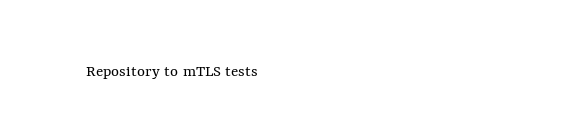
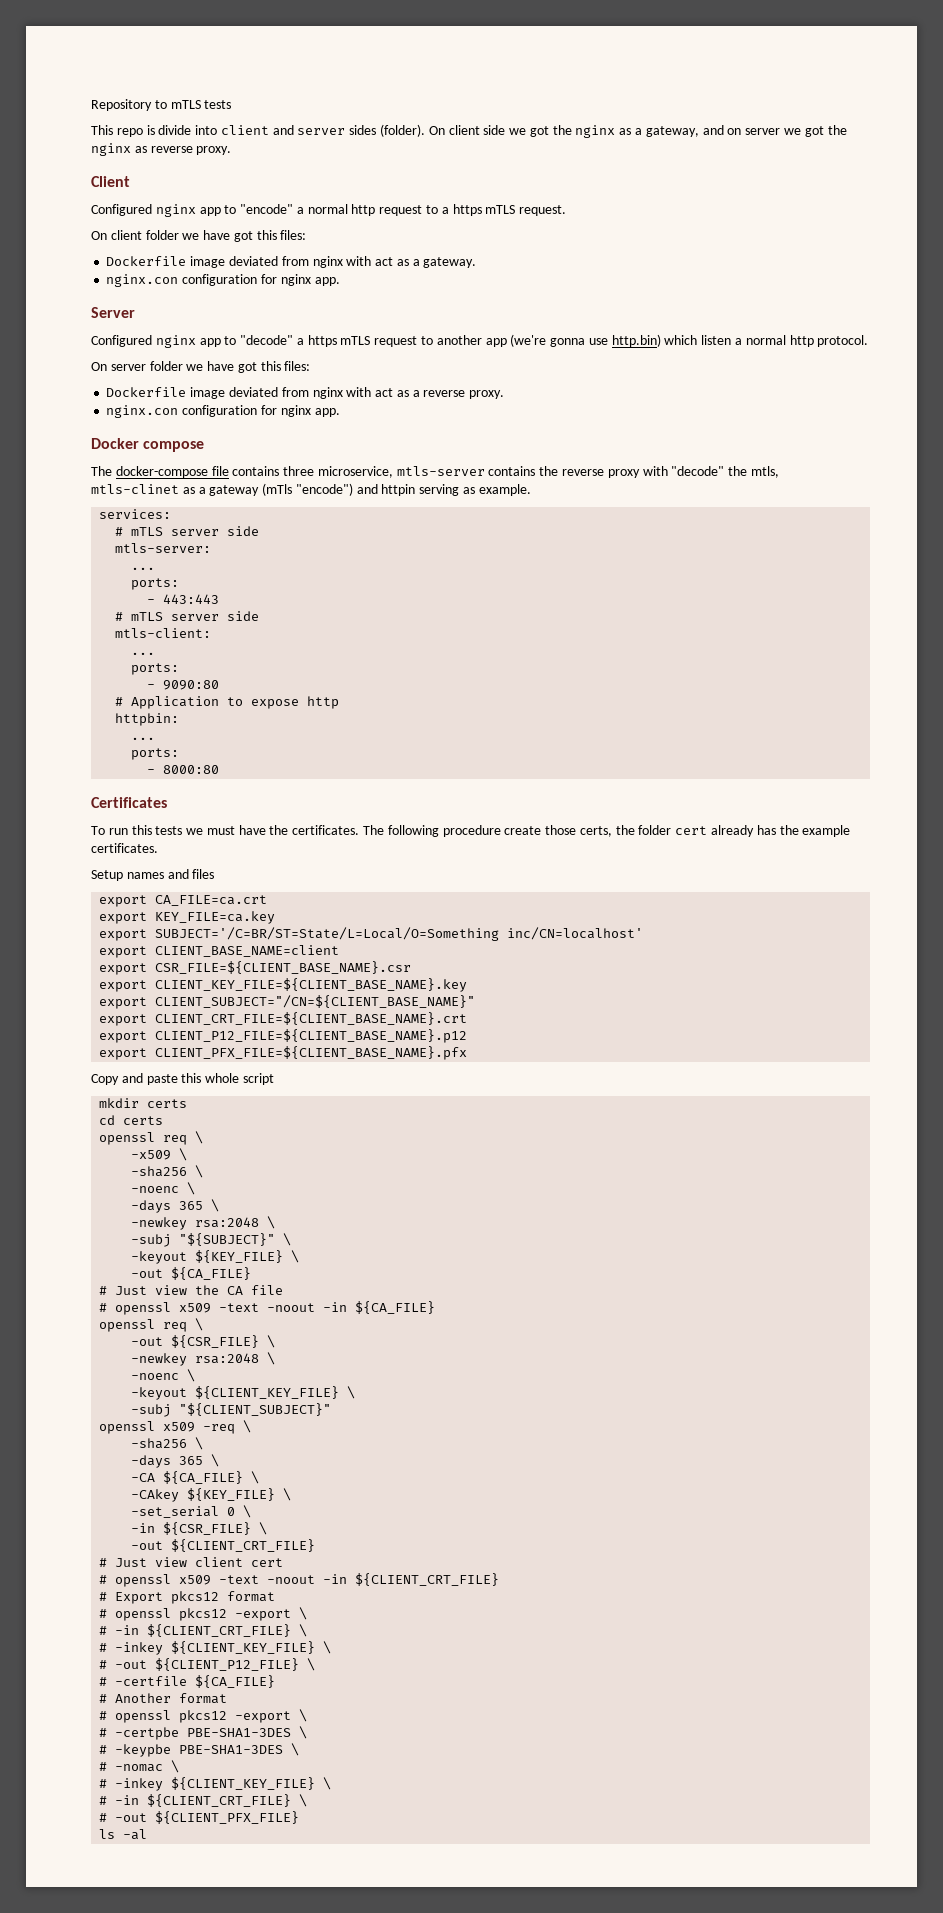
+ This repo is divide into client and server sides (folder). On client side we got the nginx as a gateway, and on server we got the nginx as reverse proxy.
+ Client
+ Configured nginx app to "encode" a normal http request to a https mTLS request.
+ On client folder we have got this files:
+ Dockerfile image deviated from nginx with act as a gateway.
+ nginx.con configuration for nginx app.
+ Server
+ Configured nginx app to "decode" a https mTLS request to another app (we're gonna use http.bin) which listen a normal http protocol.
+ On server folder we have got this files:
+ Dockerfile image deviated from nginx with act as a reverse proxy.
+ nginx.con configuration for nginx app.
+ Docker compose
+ The docker-compose file contains three microservice, mtls-server contains the reverse proxy with "decode" the mtls, mtls-clinet as a gateway (mTls "encode") and httpin serving as example.
+ services:
+ # mTLS server side
+ mtls-server:
+ ...
+ ports:
+ - 443:443
+ # mTLS server side
+ mtls-client:
+ ...
+ ports:
+ - 9090:80
+ # Application to expose http
+ httpbin:
+ ...
+ ports:
+ - 8000:80
+ Certificates
+ To run this tests we must have the certificates. The following procedure create those certs, the folder cert already has the example certificates.
+ Setup names and files
+ export CA_FILE=ca.crt
+ export KEY_FILE=ca.key
+ export SUBJECT='/C=BR/ST=State/L=Local/O=Something inc/CN=localhost'
+ export CLIENT_BASE_NAME=client
+ export CSR_FILE=${CLIENT_BASE_NAME}.csr
+ export CLIENT_KEY_FILE=${CLIENT_BASE_NAME}.key
+ export CLIENT_SUBJECT="/CN=${CLIENT_BASE_NAME}"
+ export CLIENT_CRT_FILE=${CLIENT_BASE_NAME}.crt
+ export CLIENT_P12_FILE=${CLIENT_BASE_NAME}.p12
+ export CLIENT_PFX_FILE=${CLIENT_BASE_NAME}.pfx
+ Copy and paste this whole script
+ mkdir certs
+ cd certs
+ openssl req \
+ -x509 \
+ -sha256 \
+ -noenc \
+ -days 365 \
+ -newkey rsa:2048 \
+ -subj "${SUBJECT}" \
+ -keyout ${KEY_FILE} \
+ -out ${CA_FILE}
+ # Just view the CA file
+ # openssl x509 -text -noout -in ${CA_FILE}
+ openssl req \
+ -out ${CSR_FILE} \
+ -newkey rsa:2048 \
+ -noenc \
+ -keyout ${CLIENT_KEY_FILE} \
+ -subj "${CLIENT_SUBJECT}"
+ openssl x509 -req \
+ -sha256 \
+ -days 365 \
+ -CA ${CA_FILE} \
+ -CAkey ${KEY_FILE} \
+ -set_serial 0 \
+ -in ${CSR_FILE} \
+ -out ${CLIENT_CRT_FILE}
+ # Just view client cert
+ # openssl x509 -text -noout -in ${CLIENT_CRT_FILE}
+ # Export pkcs12 format
+ # openssl pkcs12 -export \
+ # -in ${CLIENT_CRT_FILE} \
+ # -inkey ${CLIENT_KEY_FILE} \
+ # -out ${CLIENT_P12_FILE} \
+ # -certfile ${CA_FILE}
+ # Another format
+ # openssl pkcs12 -export \
+ # -certpbe PBE-SHA1-3DES \
+ # -keypbe PBE-SHA1-3DES \
+ # -nomac \
+ # -inkey ${CLIENT_KEY_FILE} \
+ # -in ${CLIENT_CRT_FILE} \
+ # -out ${CLIENT_PFX_FILE}
+ ls -al

